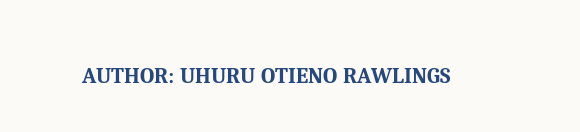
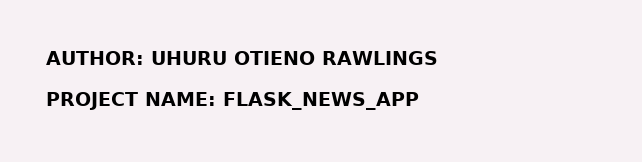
+ PROJECT NAME: FLASK_NEWS_APP

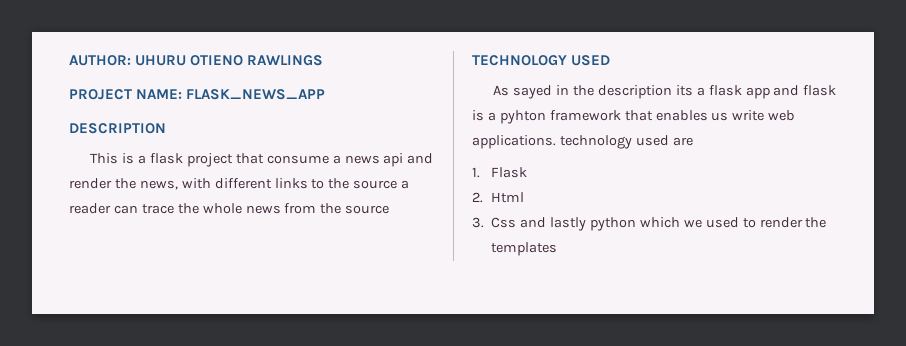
+ DESCRIPTION
+ This is a flask project that consume a news api and render the news, with different links to the source a reader can trace the whole news from the source
+ TECHNOLOGY USED
+ As sayed in the description its a flask app and flask is a pyhton framework that enables us write web applications. technology used are
+ 1. Flask
+ 2. Html
+ 3. Css and lastly python which we used to render the templates

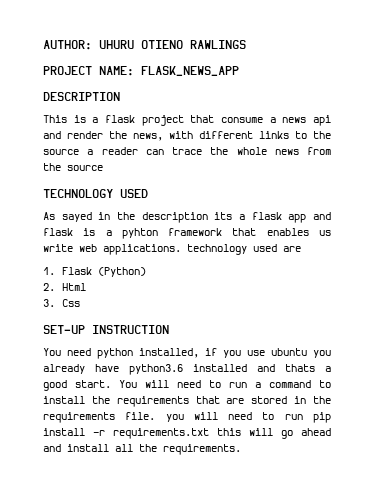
- 1. Flask
+ 1. Flask (Python)
- 3. Css and lastly python which we used to render the templates
+ 3. Css
+ SET-UP INSTRUCTION
+ You need python installed, if you use ubuntu you already have python3.6 installed and thats a good start. You will need to run a command to install the requirements that are stored in the requirements file. you will need to run pip install -r requirements.txt this will go ahead and install all the requirements.

